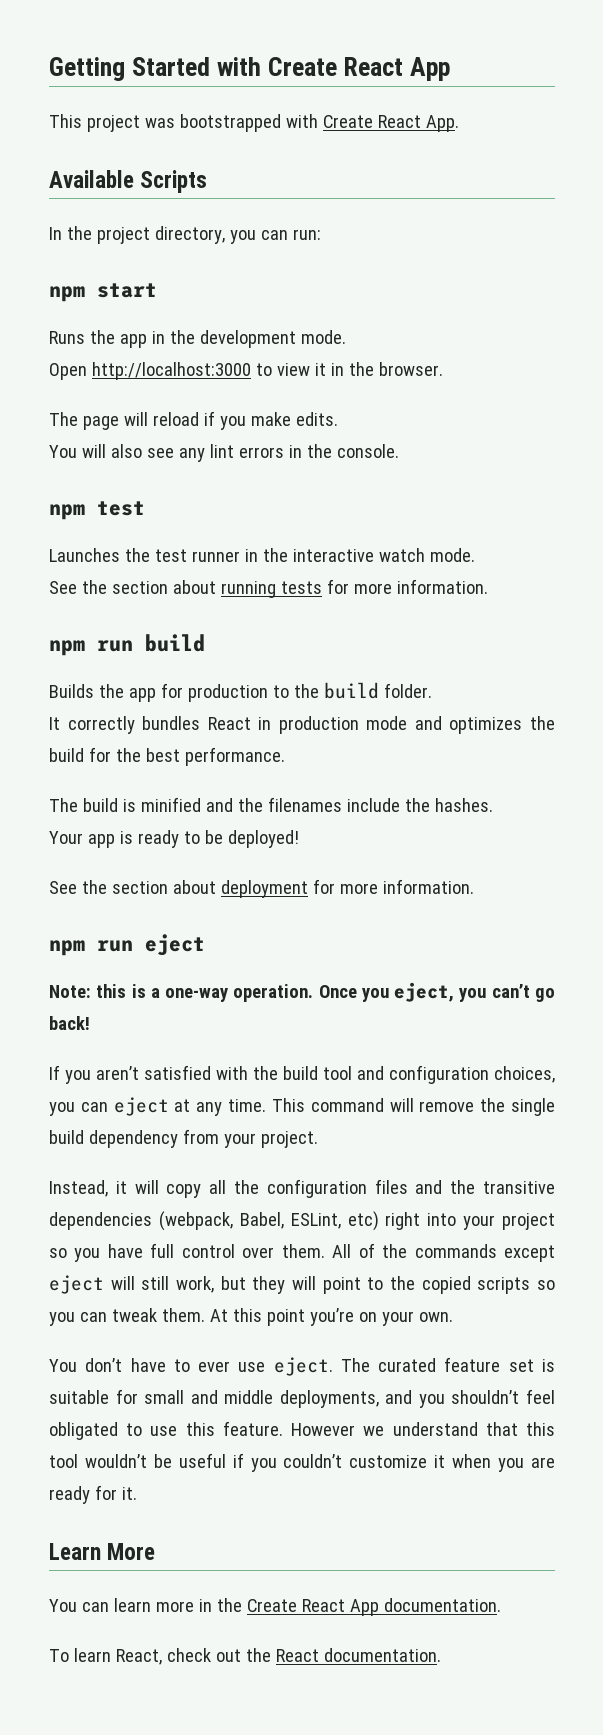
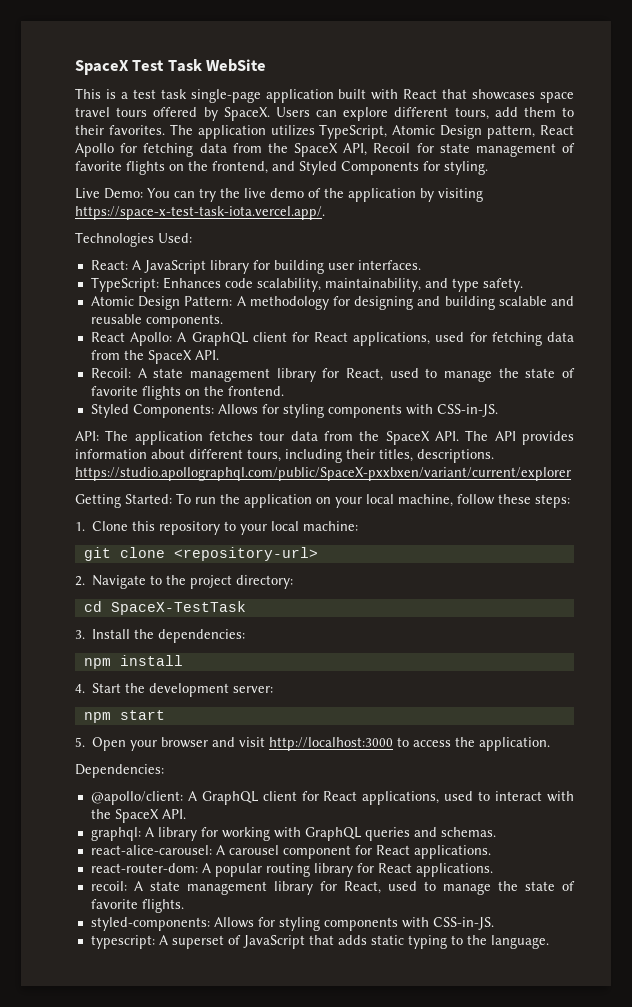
- Getting Started with Create React App
- This project was bootstrapped with Create React App.
- Available Scripts
- In the project directory, you can run:
+ SpaceX Test Task WebSite
+ This is a test task single-page application built with React that showcases space travel tours offered by SpaceX. Users can explore different tours, add them to their favorites. The application utilizes TypeScript, Atomic Design pattern, React Apollo for fetching data from the SpaceX API, Recoil for state management of favorite flights on the frontend, and Styled Components for styling.
+ Live Demo: You can try the live demo of the application by visiting https://space-x-test-task-iota.vercel.app/.
+ Technologies Used:
+ React: A JavaScript library for building user interfaces.
+ TypeScript: Enhances code scalability, maintainability, and type safety.
+ Atomic Design Pattern: A methodology for designing and building scalable and reusable components.
+ React Apollo: A GraphQL client for React applications, used for fetching data from the SpaceX API.
+ Recoil: A state management library for React, used to manage the state of favorite flights on the frontend.
+ Styled Components: Allows for styling components with CSS-in-JS.
+ API: The application fetches tour data from the SpaceX API. The API provides information about different tours, including their titles, descriptions. https://studio.apollographql.com/public/SpaceX-pxxbxen/variant/current/explorer
+ Getting Started: To run the application on your local machine, follow these steps:
+ 1. Clone this repository to your local machine:
+ git clone <repository-url>
+ 2. Navigate to the project directory:
+ cd SpaceX-TestTask
+ 3. Install the dependencies:
+ npm install
+ 4. Start the development server:
  npm start
- Runs the app in the development mode.
- Open http://localhost:3000 to view it in the browser.
- The page will reload if you make edits.
- You will also see any lint errors in the console.
- npm test
- Launches the test runner in the interactive watch mode.
- See the section about running tests for more information.
- npm run build
- Builds the app for production to the build folder.
- It correctly bundles React in production mode and optimizes the build for the best performance.
- The build is minified and the filenames include the hashes.
- Your app is ready to be deployed!
- See the section about deployment for more information.
- npm run eject
- Note: this is a one-way operation. Once you eject, you can’t go back!
- If you aren’t satisfied with the build tool and configuration choices, you can eject at any time. This command will remove the single build dependency from your project.
- Instead, it will copy all the configuration files and the transitive dependencies (webpack, Babel, ESLint, etc) right into your project so you have full control over them. All of the commands except eject will still work, but they will point to the copied scripts so you can tweak them. At this point you’re on your own.
- You don’t have to ever use eject. The curated feature set is suitable for small and middle deployments, and you shouldn’t feel obligated to use this feature. However we understand that this tool wouldn’t be useful if you couldn’t customize it when you are ready for it.
- Learn More
- You can learn more in the Create React App documentation.
- To learn React, check out the React documentation.
+ 5. Open your browser and visit http://localhost:3000 to access the application.
+ Dependencies:
+ @apollo/client: A GraphQL client for React applications, used to interact with the SpaceX API.
+ graphql: A library for working with GraphQL queries and schemas.
+ react-alice-carousel: A carousel component for React applications.
+ react-router-dom: A popular routing library for React applications.
+ recoil: A state management library for React, used to manage the state of favorite flights.
+ styled-components: Allows for styling components with CSS-in-JS.
+ typescript: A superset of JavaScript that adds static typing to the language.

